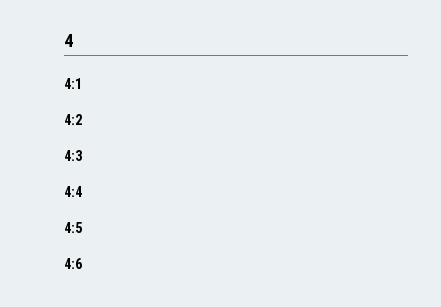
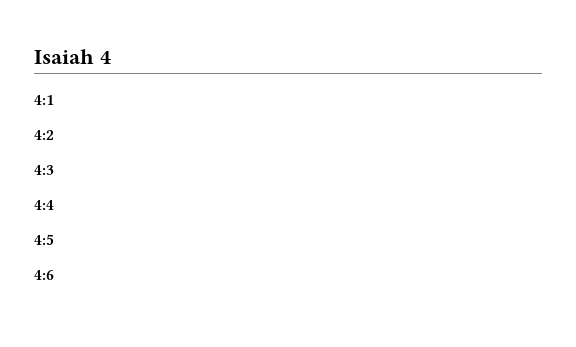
- 4
+ Isaiah 4

